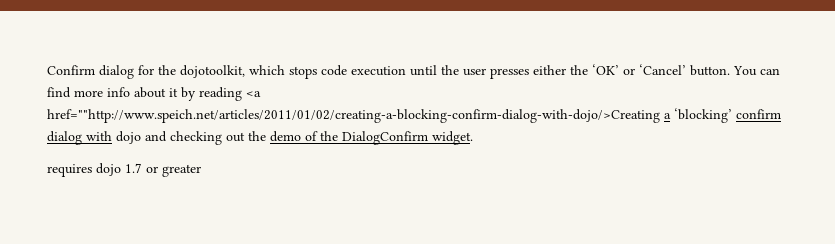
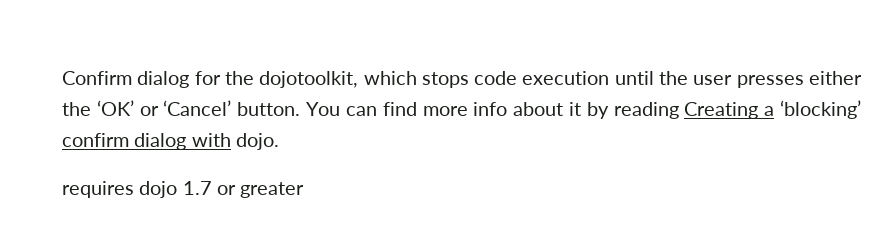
- You can find more info about it by reading <a href=""http://www.speich.net/articles/2011/01/02/creating-a-blocking-confirm-dialog-with-dojo/>Creating a ‘blocking’ confirm dialog with dojo and checking out the demo of the DialogConfirm widget.
+ You can find more info about it by reading Creating a ‘blocking’ confirm dialog with dojo.

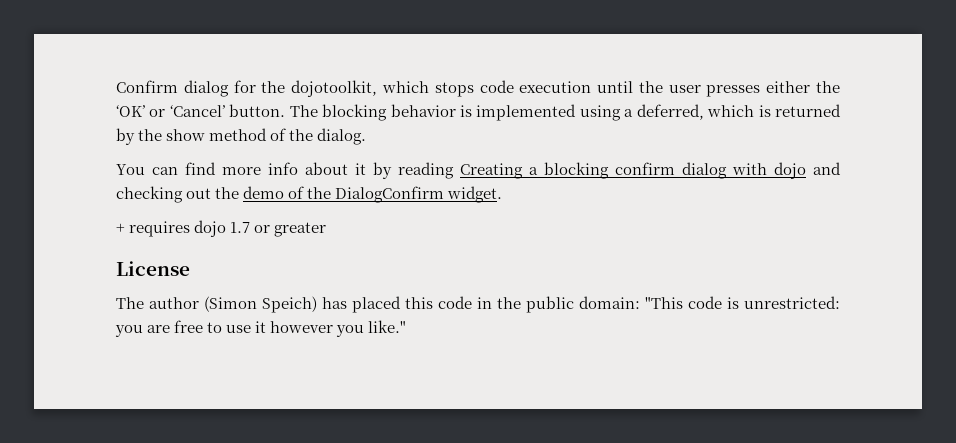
- Confirm dialog for the dojotoolkit, which stops code execution until the user presses either the ‘OK’ or ‘Cancel’ button. You can find more info about it by reading Creating a ‘blocking’ confirm dialog with dojo.
- requires dojo 1.7 or greater
+ Confirm dialog for the dojotoolkit, which stops code execution until the user presses either the ‘OK’ or ‘Cancel’ button. The blocking behavior is implemented using a deferred, which is returned by the show method of the dialog.
+ You can find more info about it by reading Creating a blocking confirm dialog with dojo and checking out the demo of the DialogConfirm widget.
+ + requires dojo 1.7 or greater
+ License
+ The author (Simon Speich) has placed this code in the public domain: "This code is unrestricted: you are free to use it however you like."

